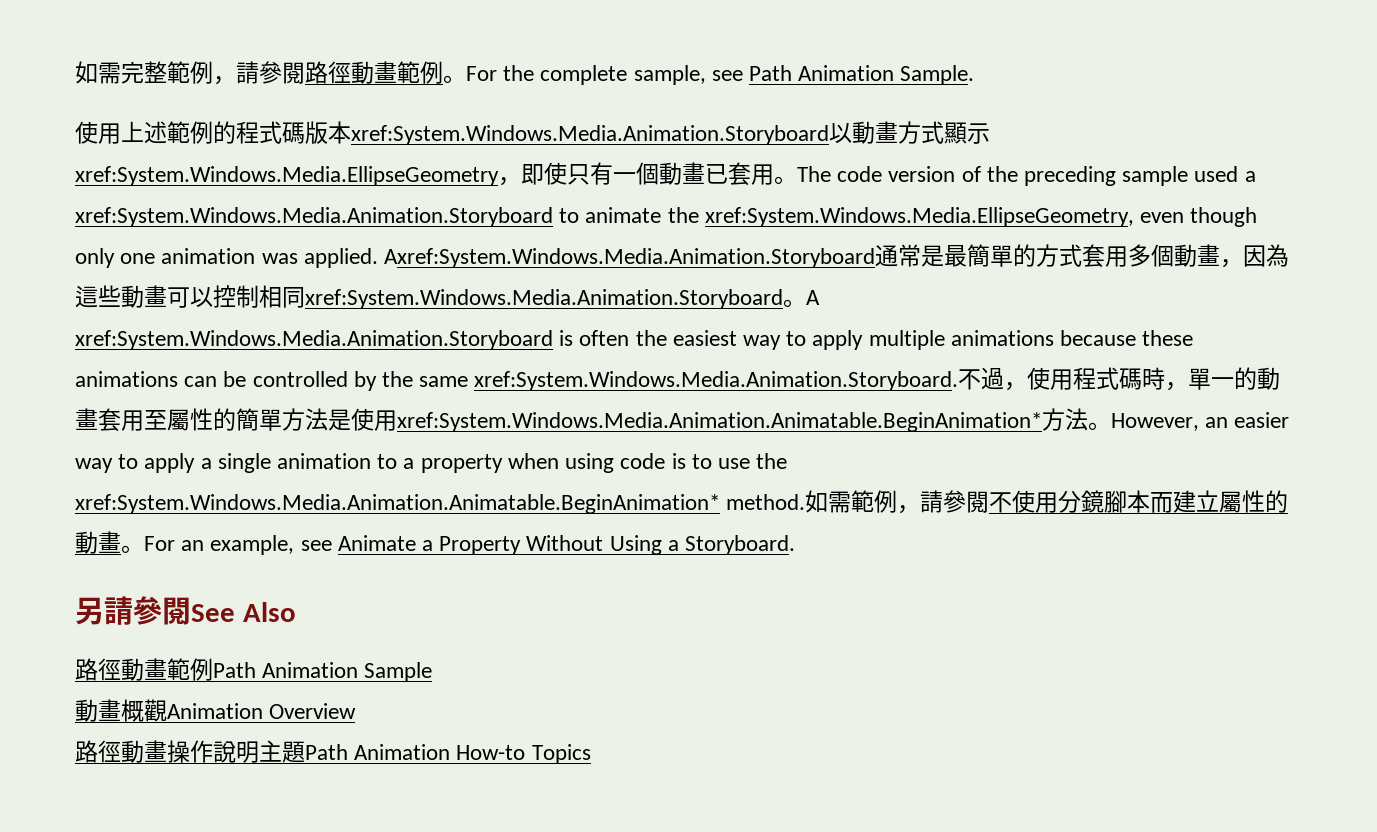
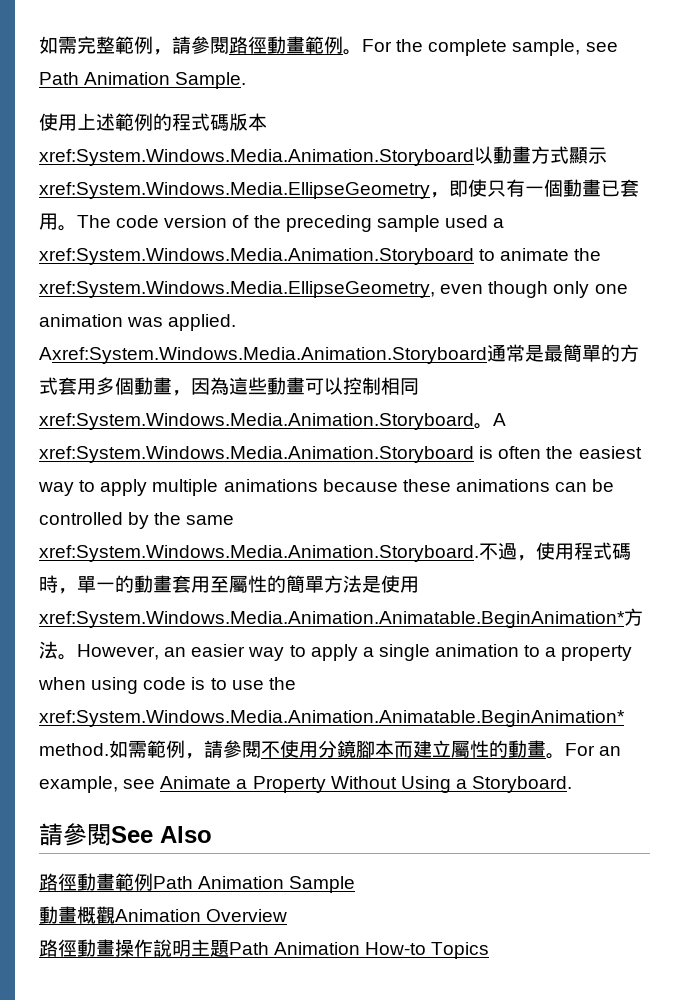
- 另請參閱See Also
+ 請參閱See Also

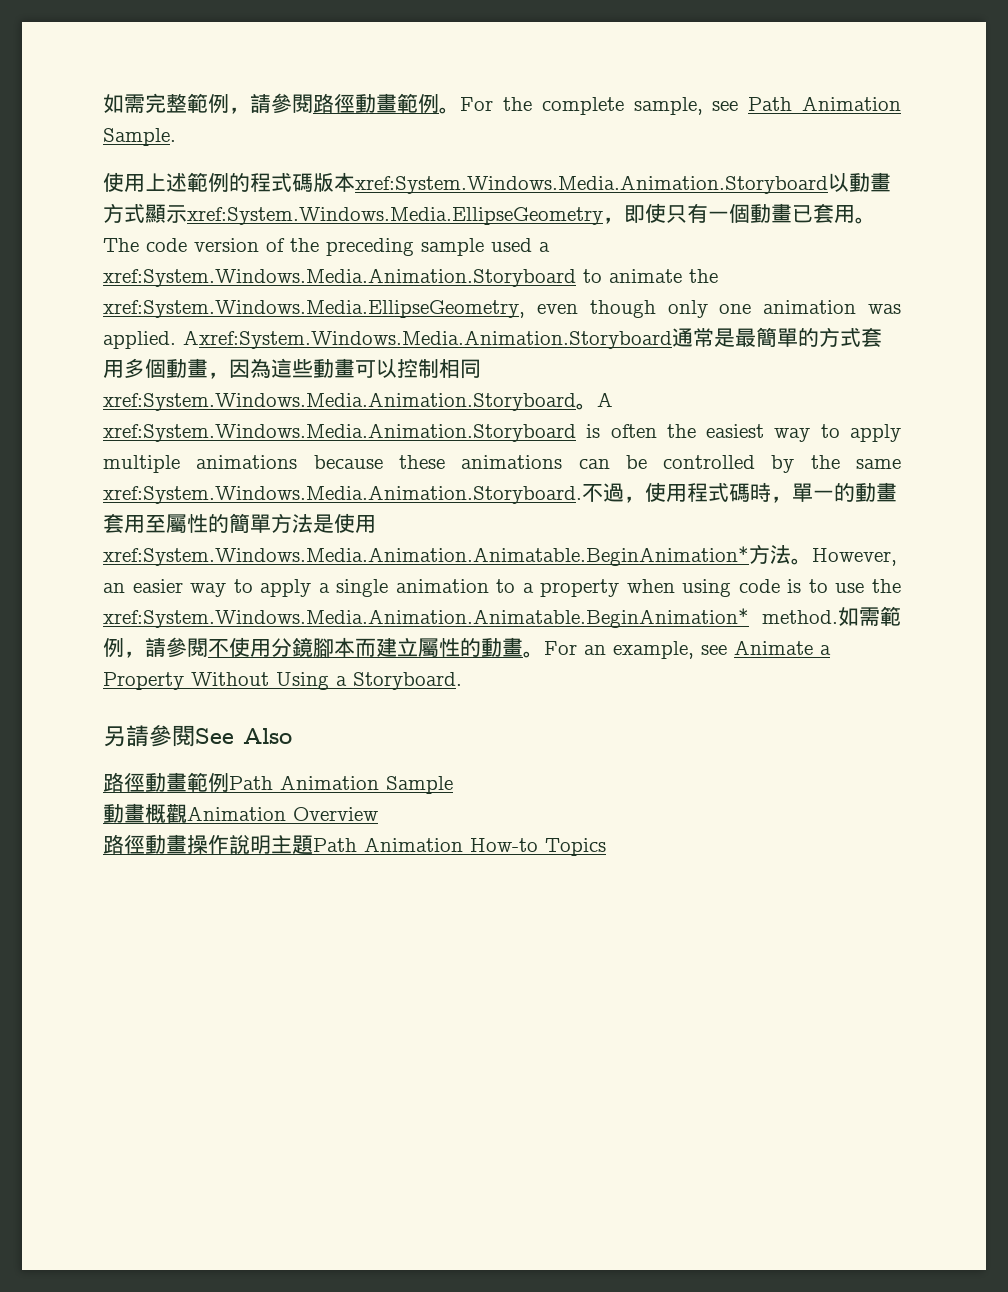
- 請參閱See Also
+ 另請參閱See Also

